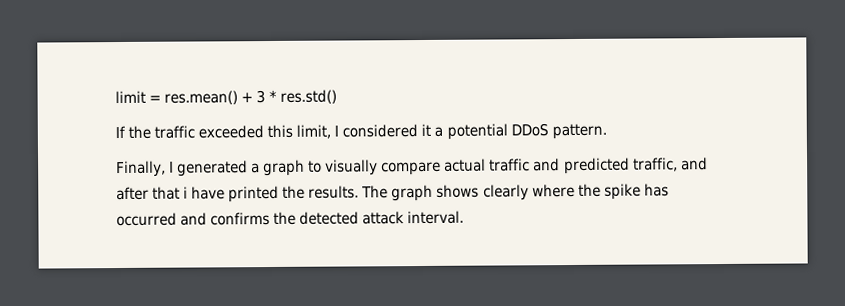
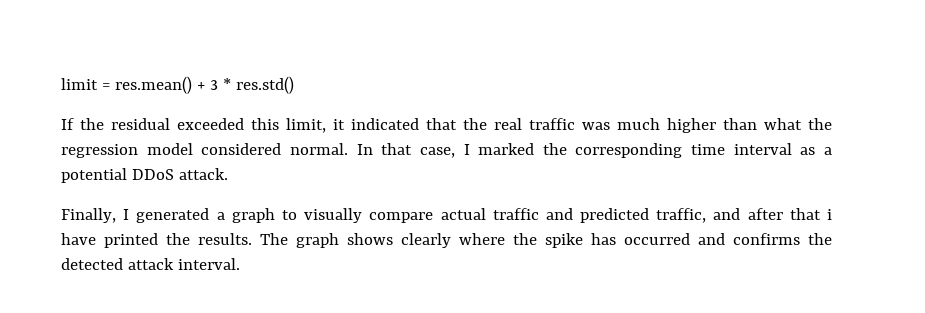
- If the traffic exceeded this limit, I considered it a potential DDoS pattern.
+ If the residual exceeded this limit, it indicated that the real traffic was much higher than what the regression model considered normal. In that case, I marked the corresponding time interval as a potential DDoS attack.

